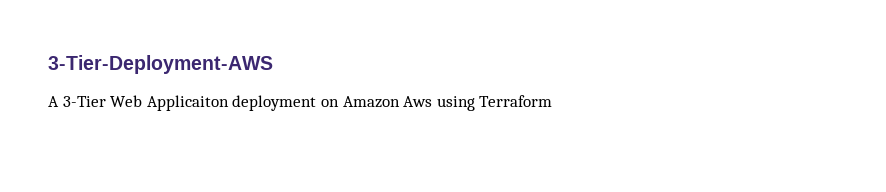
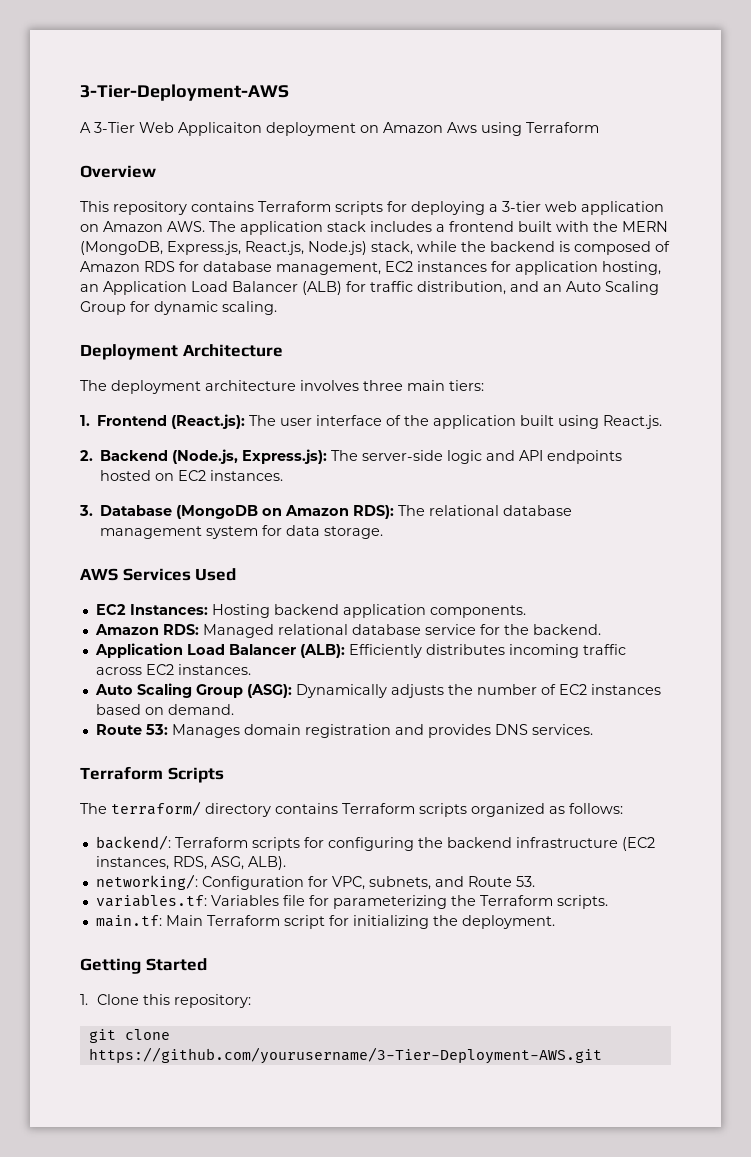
+ Overview
+ This repository contains Terraform scripts for deploying a 3-tier web application on Amazon AWS. The application stack includes a frontend built with the MERN (MongoDB, Express.js, React.js, Node.js) stack, while the backend is composed of Amazon RDS for database management, EC2 instances for application hosting, an Application Load Balancer (ALB) for traffic distribution, and an Auto Scaling Group for dynamic scaling.
+ Deployment Architecture
+ The deployment architecture involves three main tiers:
+ 1. Frontend (React.js): The user interface of the application built using React.js.
+ 2. Backend (Node.js, Express.js): The server-side logic and API endpoints hosted on EC2 instances.
+ 3. Database (MongoDB on Amazon RDS): The relational database management system for data storage.
+ AWS Services Used
+ EC2 Instances: Hosting backend application components.
+ Amazon RDS: Managed relational database service for the backend.
+ Application Load Balancer (ALB): Efficiently distributes incoming traffic across EC2 instances.
+ Auto Scaling Group (ASG): Dynamically adjusts the number of EC2 instances based on demand.
+ Route 53: Manages domain registration and provides DNS services.
+ Terraform Scripts
+ The terraform/ directory contains Terraform scripts organized as follows:
+ backend/: Terraform scripts for configuring the backend infrastructure (EC2 instances, RDS, ASG, ALB).
+ networking/: Configuration for VPC, subnets, and Route 53.
+ variables.tf: Variables file for parameterizing the Terraform scripts.
+ main.tf: Main Terraform script for initializing the deployment.
+ Getting Started
+ 1. Clone this repository:
+ git clone https://github.com/yourusername/3-Tier-Deployment-AWS.git

